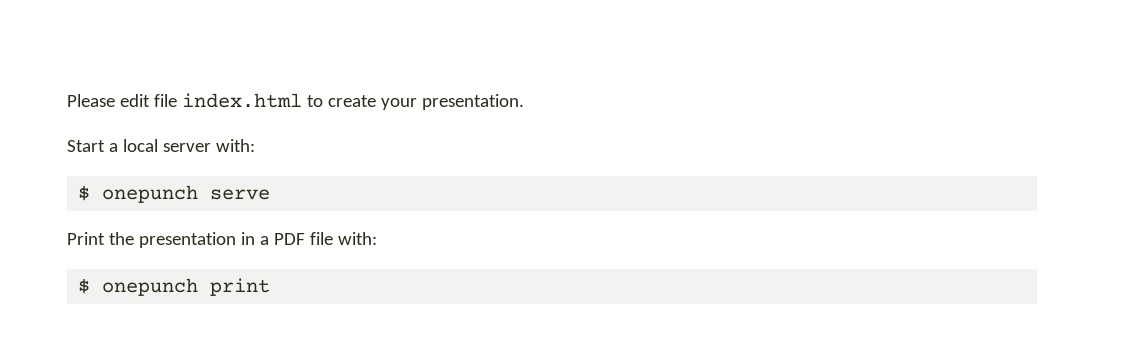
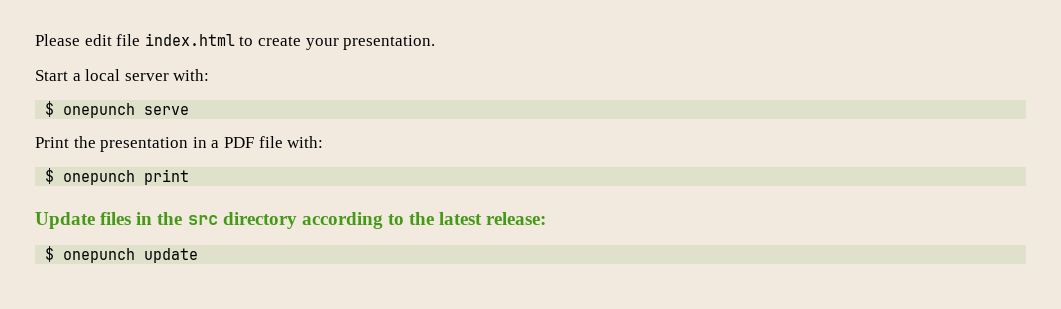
+ Update files in the src directory according to the latest release:
+ $ onepunch update

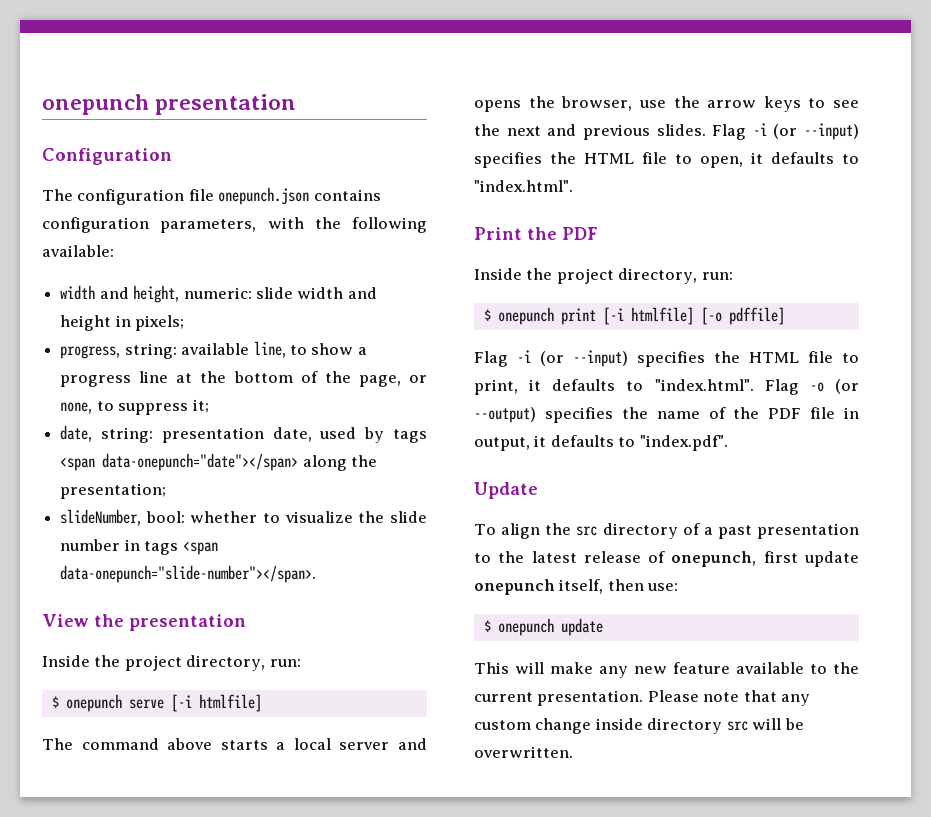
- Please edit file index.html to create your presentation.
- Start a local server with:
- $ onepunch serve
- Print the presentation in a PDF file with:
- $ onepunch print
+ onepunch presentation
+ Configuration
+ The configuration file onepunch.json contains configuration parameters, with the following available:
+ width and height, numeric: slide width and height in pixels;
+ progress, string: available line, to show a progress line at the bottom of the page, or none, to suppress it;
+ date, string: presentation date, used by tags <span data-onepunch="date"></span> along the presentation;
+ slideNumber, bool: whether to visualize the slide number in tags <span data-onepunch="slide-number"></span>.
+ View the presentation
+ Inside the project directory, run:
+ $ onepunch serve [-i htmlfile]
+ The command above starts a local server and opens the browser, use the arrow keys to see the next and previous slides. Flag -i (or --input) specifies the HTML file to open, it defaults to "index.html".
+ Print the PDF
+ Inside the project directory, run:
+ $ onepunch print [-i htmlfile] [-o pdffile]
+ Flag -i (or --input) specifies the HTML file to print, it defaults to "index.html". Flag -o (or --output) specifies the name of the PDF file in output, it defaults to "index.pdf".
- Update files in the src directory according to the latest release:
+ Update
+ To align the src directory of a past presentation to the latest release of onepunch, first update onepunch itself, then use:
  $ onepunch update
+ This will make any new feature available to the current presentation. Please note that any custom change inside directory src will be overwritten.

